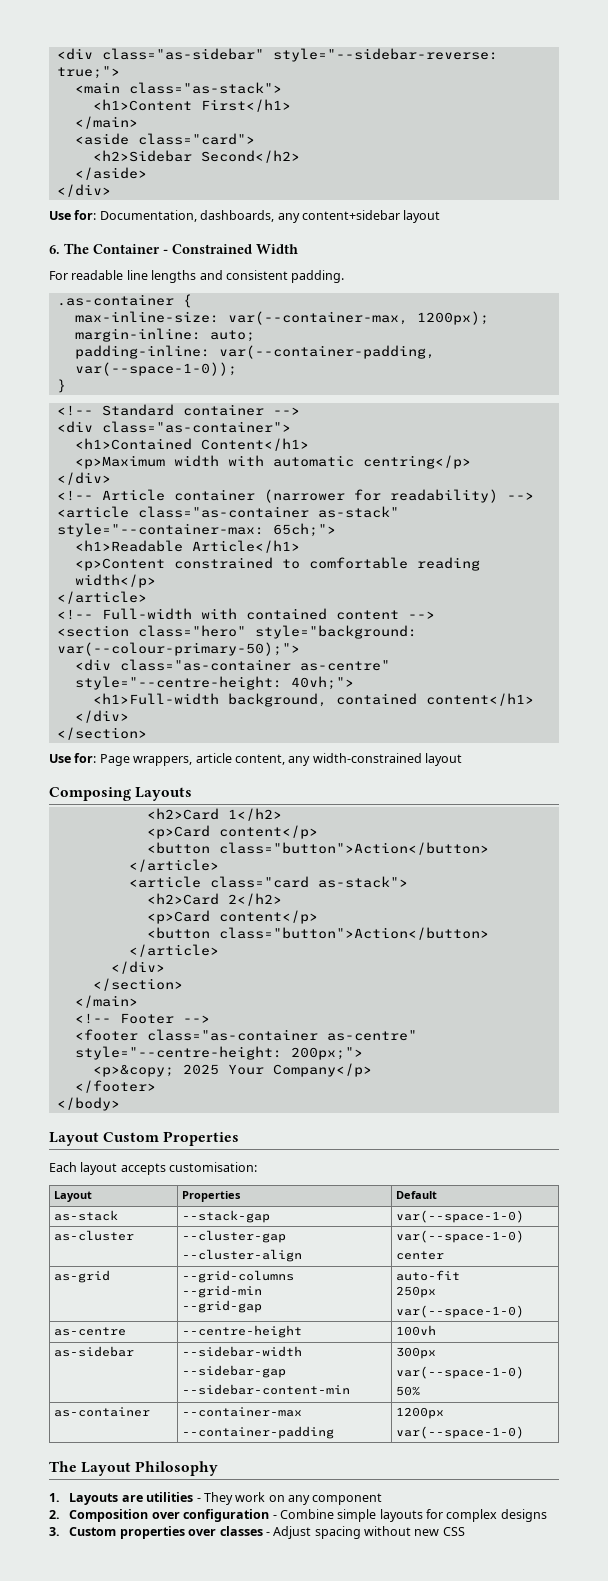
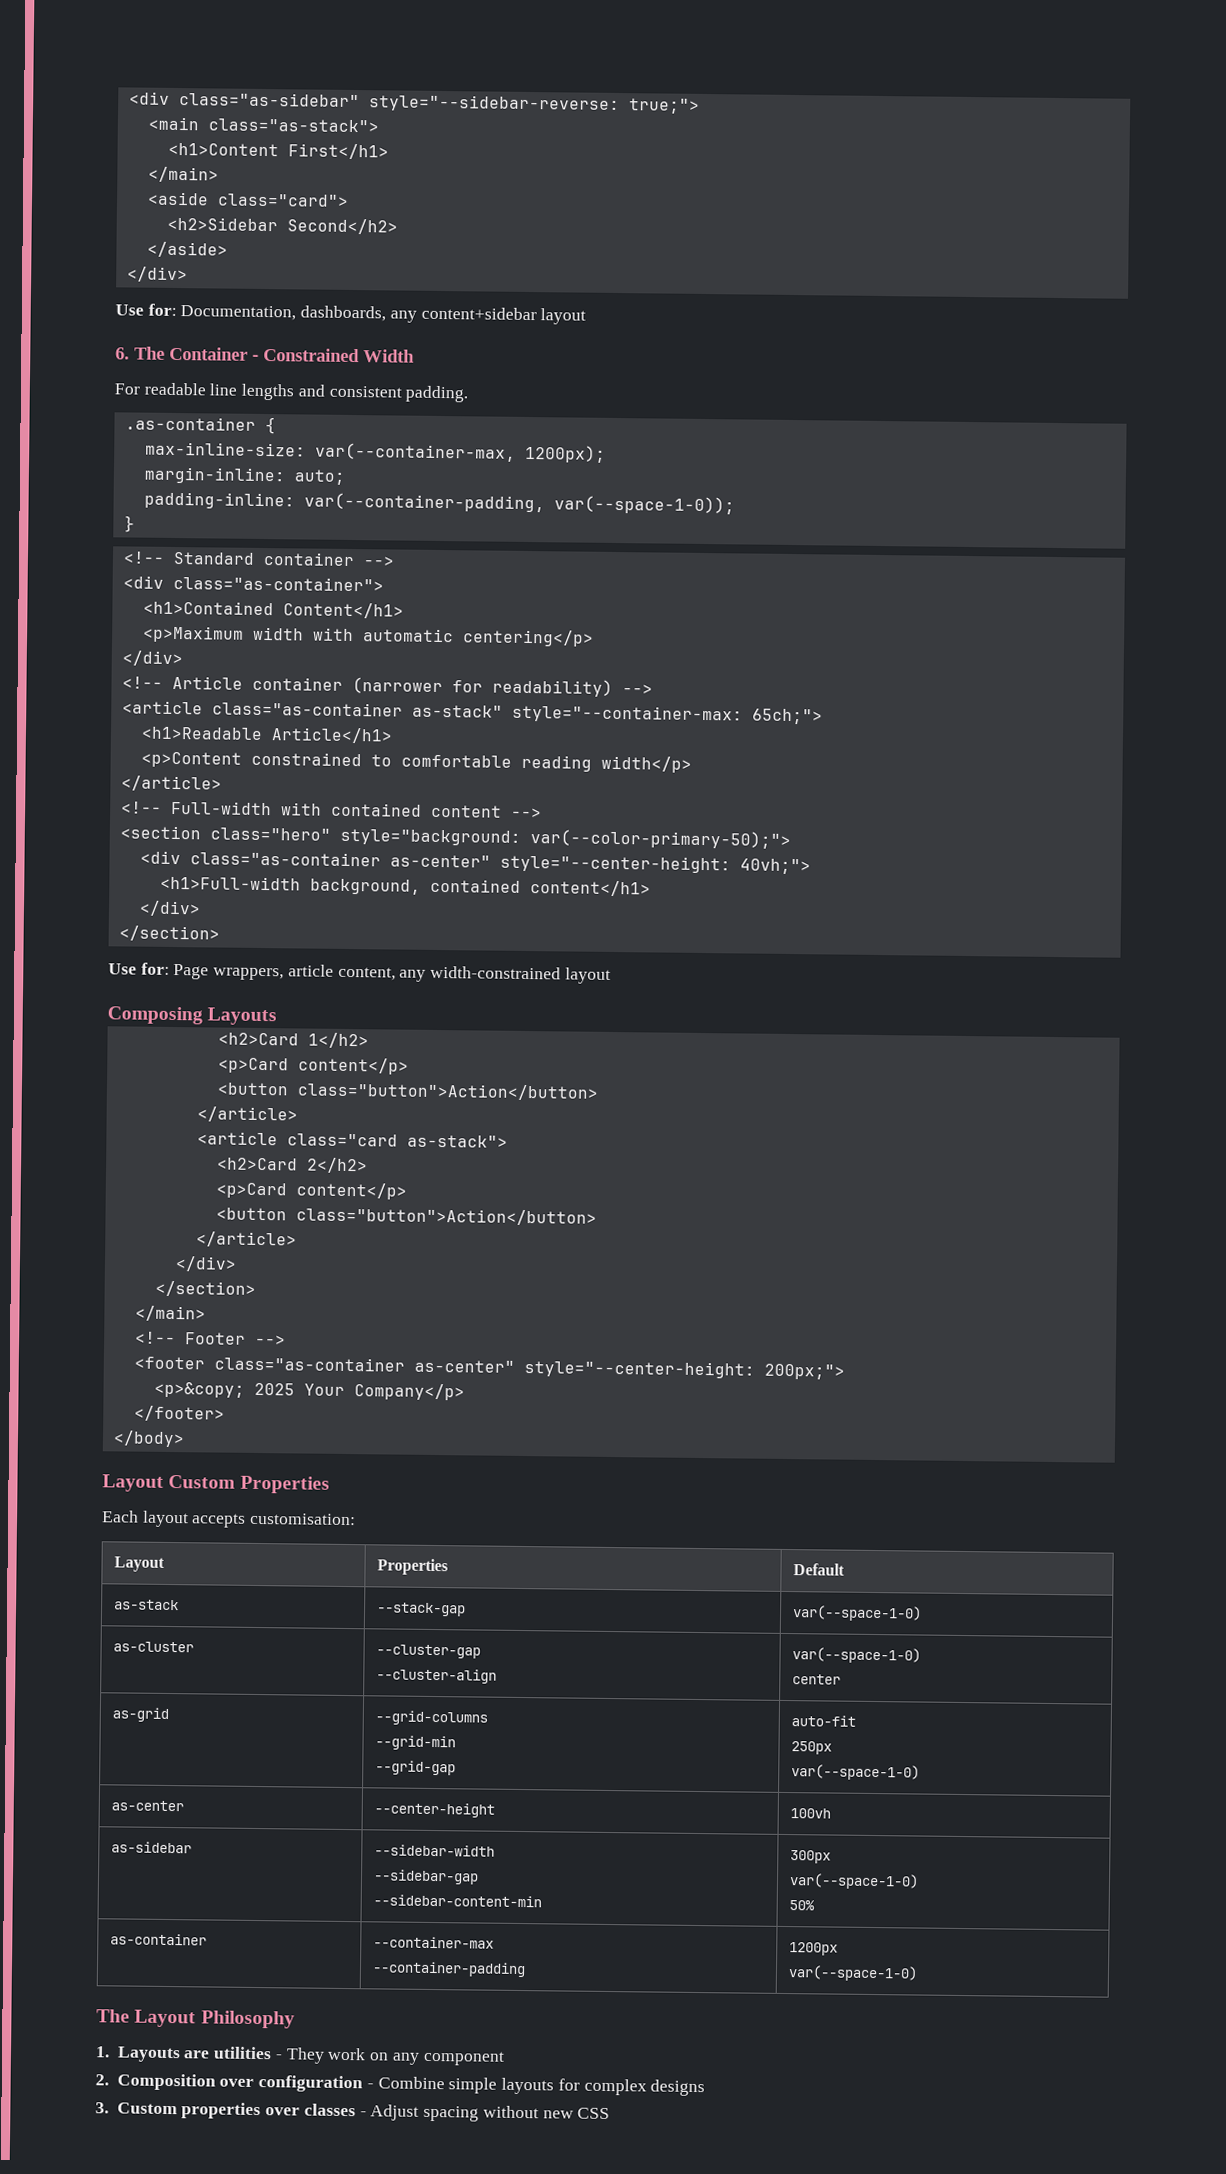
- <p>Maximum width with automatic centring</p>
+ <p>Maximum width with automatic centering</p>
- <section class="hero" style="background: var(--colour-primary-50);">
+ <section class="hero" style="background: var(--color-primary-50);">
- <div class="as-container as-centre" style="--centre-height: 40vh;">
+ <div class="as-container as-center" style="--center-height: 40vh;">
- <footer class="as-container as-centre" style="--centre-height: 200px;">
+ <footer class="as-container as-center" style="--center-height: 200px;">
- as-centre | --centre-height | 100vh
+ as-center | --center-height | 100vh

